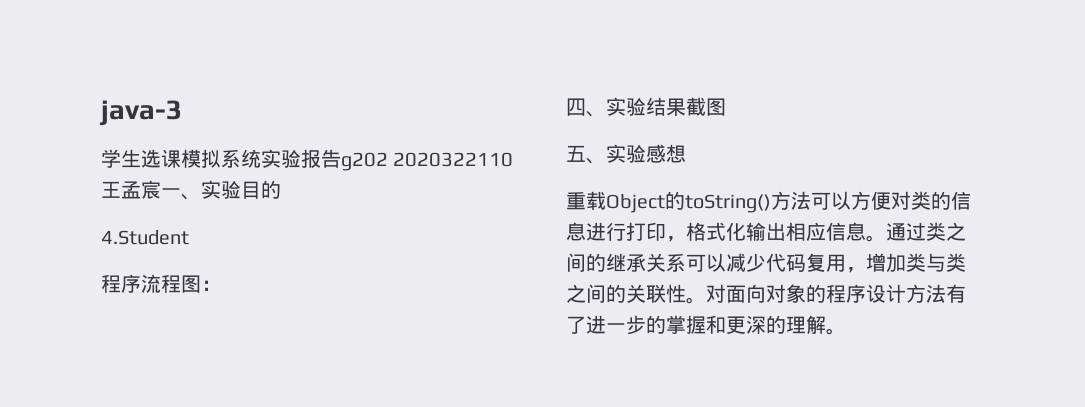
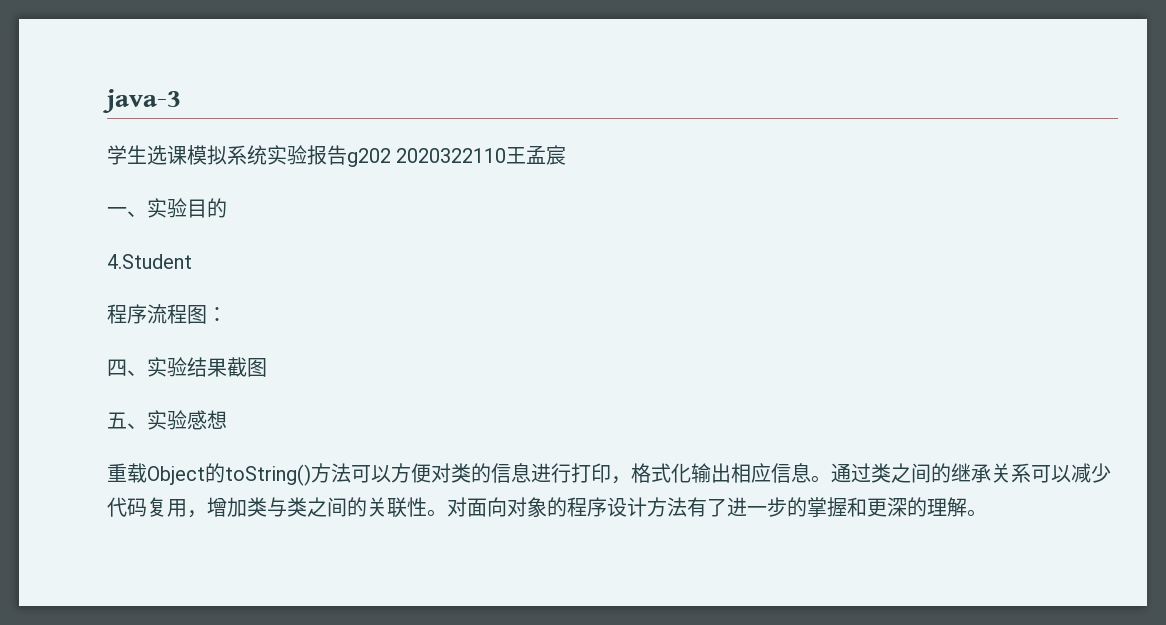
- 学生选课模拟系统实验报告g202 2020322110王孟宸一、实验目的
+ 学生选课模拟系统实验报告g202 2020322110王孟宸
+ 一、实验目的

